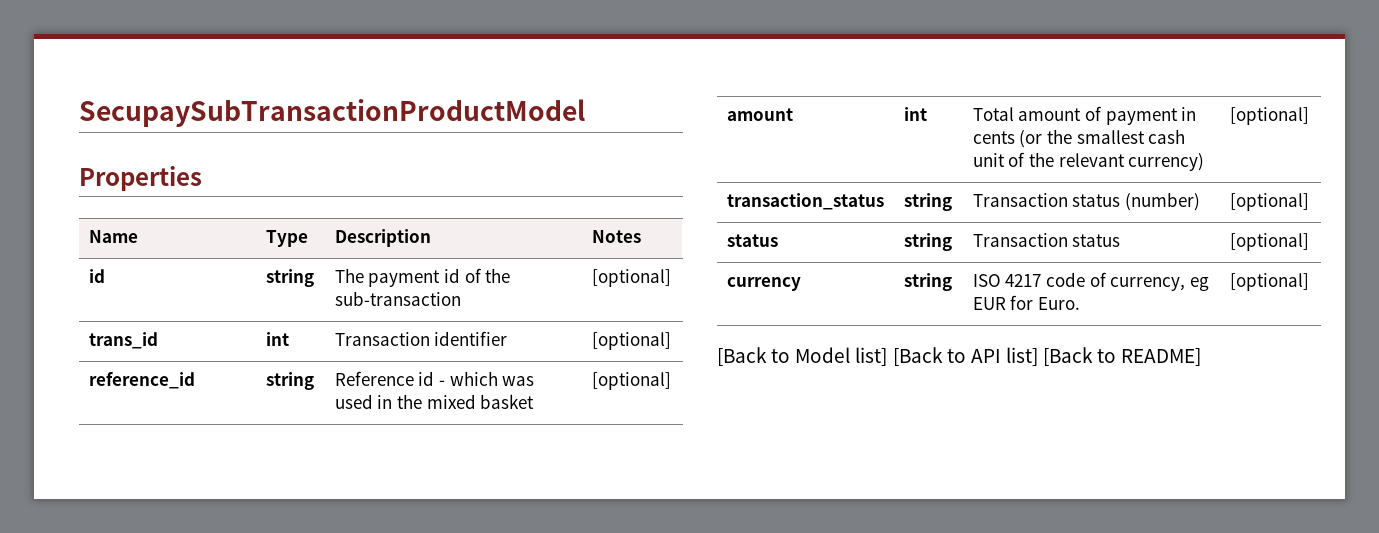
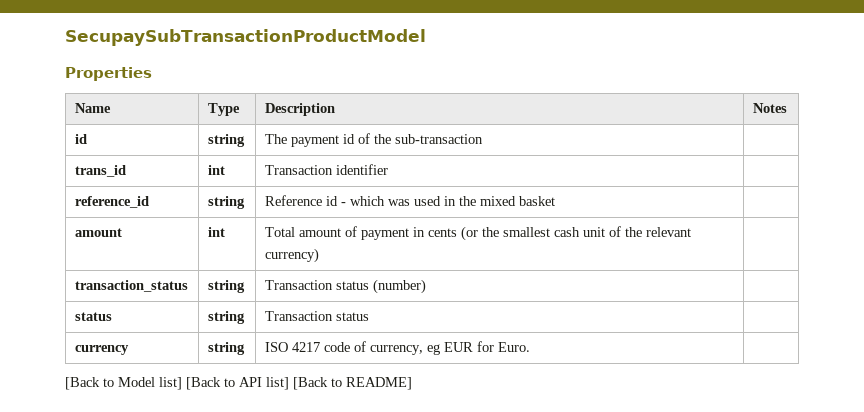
- id | string | The payment id of the sub-transaction | [optional]
+ id | string | The payment id of the sub-transaction |
- trans_id | int | Transaction identifier | [optional]
+ trans_id | int | Transaction identifier |
- reference_id | string | Reference id - which was used in the mixed basket | [optional]
+ reference_id | string | Reference id - which was used in the mixed basket |
- amount | int | Total amount of payment in cents (or the smallest cash unit of the relevant currency) | [optional]
+ amount | int | Total amount of payment in cents (or the smallest cash unit of the relevant currency) |
- transaction_status | string | Transaction status (number) | [optional]
+ transaction_status | string | Transaction status (number) |
- status | string | Transaction status | [optional]
+ status | string | Transaction status |
- currency | string | ISO 4217 code of currency, eg EUR for Euro. | [optional]
+ currency | string | ISO 4217 code of currency, eg EUR for Euro. |

